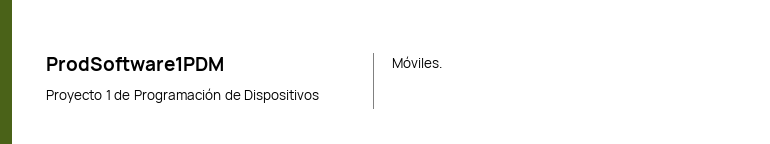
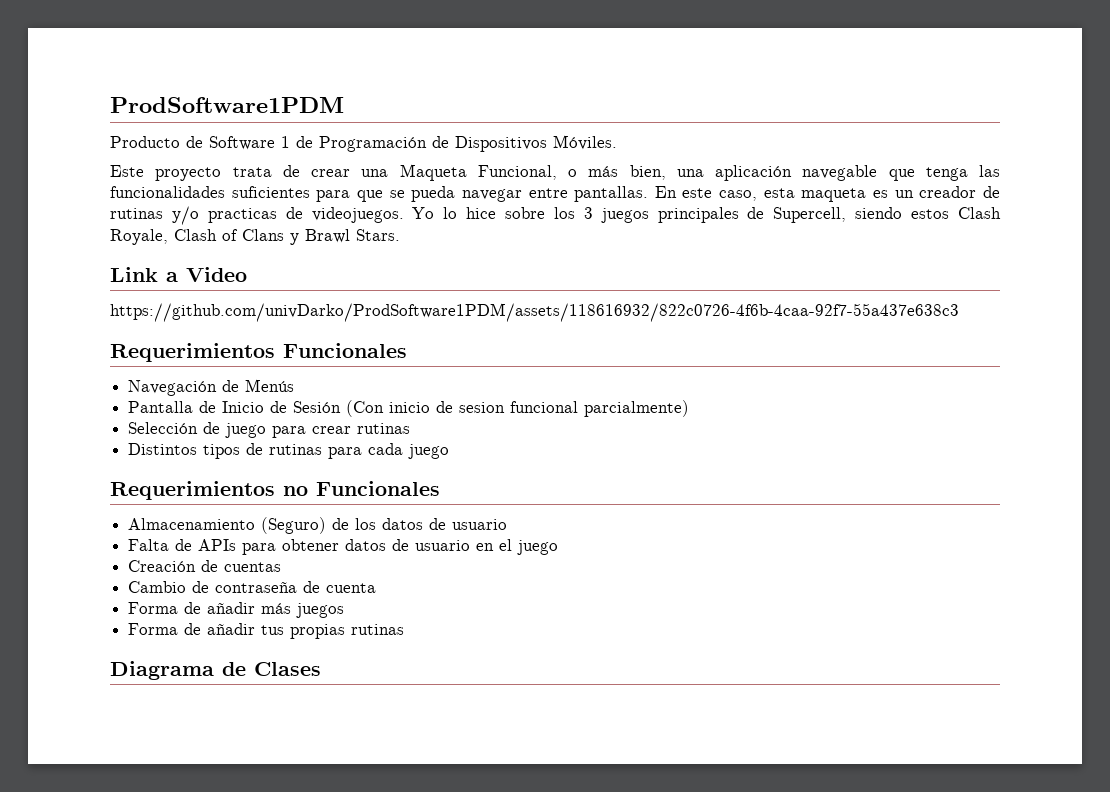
- Proyecto 1 de Programación de Dispositivos Móviles.
+ Producto de Software 1 de Programación de Dispositivos Móviles.
+ Este proyecto trata de crear una Maqueta Funcional, o más bien, una aplicación navegable que tenga las funcionalidades suficientes para que se pueda navegar entre pantallas. En este caso, esta maqueta es un creador de rutinas y/o practicas de videojuegos. Yo lo hice sobre los 3 juegos principales de Supercell, siendo estos Clash Royale, Clash of Clans y Brawl Stars.
+ Link a Video
+ https://github.com/univDarko/ProdSoftware1PDM/assets/118616932/822c0726-4f6b-4caa-92f7-55a437e638c3
+ Requerimientos Funcionales
+ Navegación de Menús
+ Pantalla de Inicio de Sesión (Con inicio de sesion funcional parcialmente)
+ Selección de juego para crear rutinas
+ Distintos tipos de rutinas para cada juego
+ Requerimientos no Funcionales
+ Almacenamiento (Seguro) de los datos de usuario
+ Falta de APIs para obtener datos de usuario en el juego
+ Creación de cuentas
+ Cambio de contraseña de cuenta
+ Forma de añadir más juegos
+ Forma de añadir tus propias rutinas
+ Diagrama de Clases

